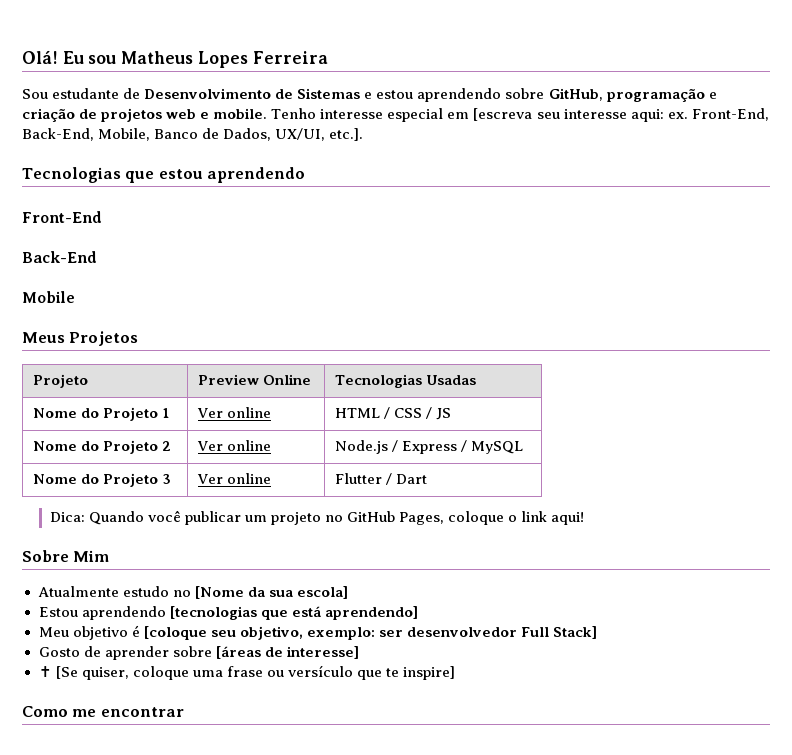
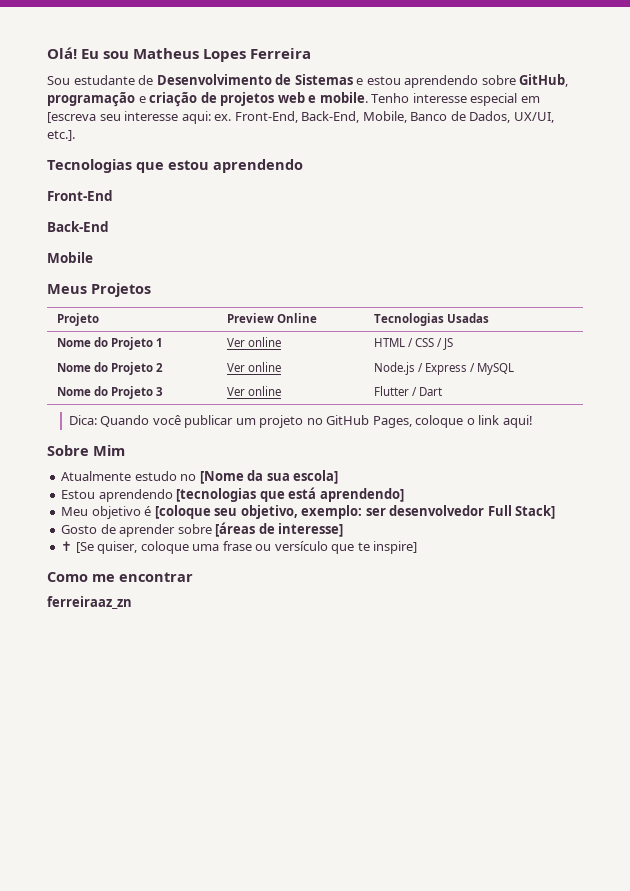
+ ferreiraaz_zn

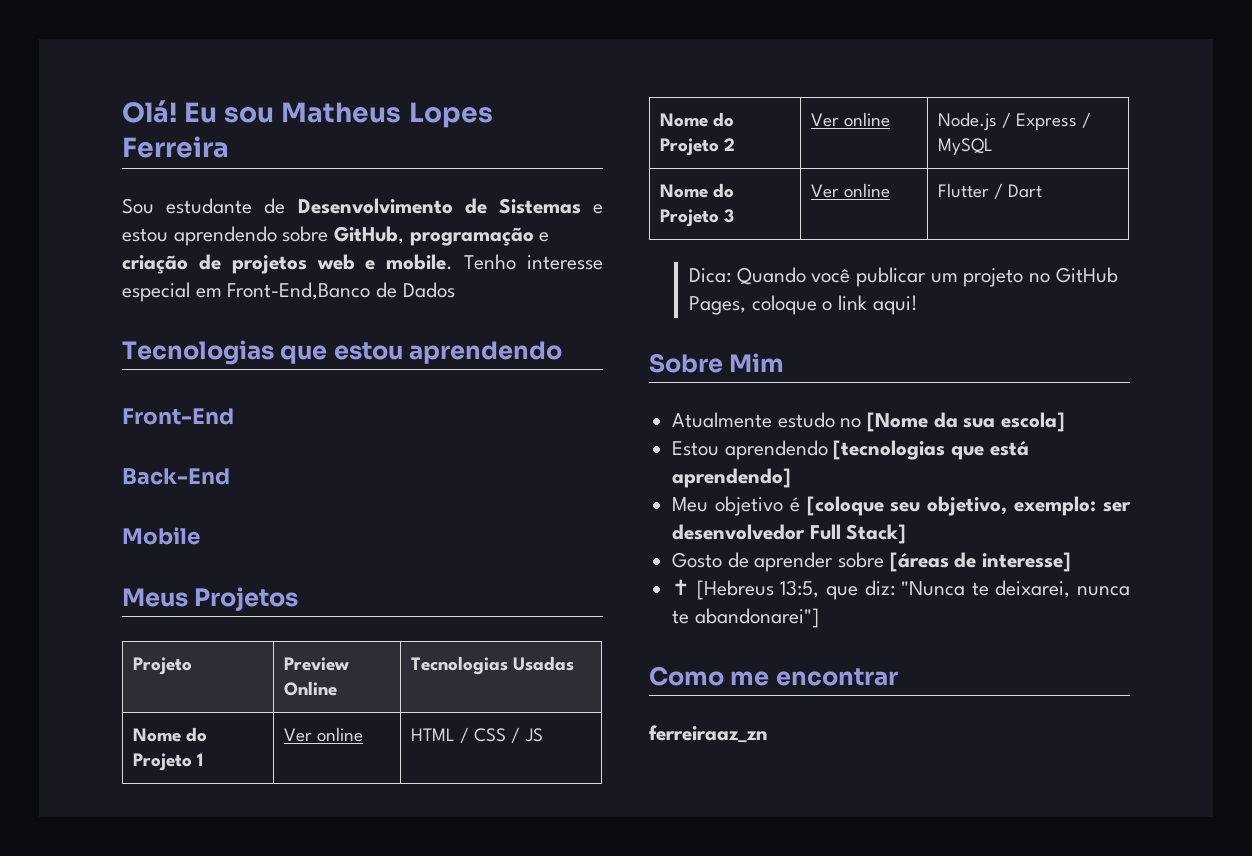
- Tenho interesse especial em [escreva seu interesse aqui: ex. Front-End, Back-End, Mobile, Banco de Dados, UX/UI, etc.].
+ Tenho interesse especial em Front-End,Banco de Dados
- ✝ [Se quiser, coloque uma frase ou versículo que te inspire]
+ ✝ [Hebreus 13:5, que diz: "Nunca te deixarei, nunca te abandonarei"]

